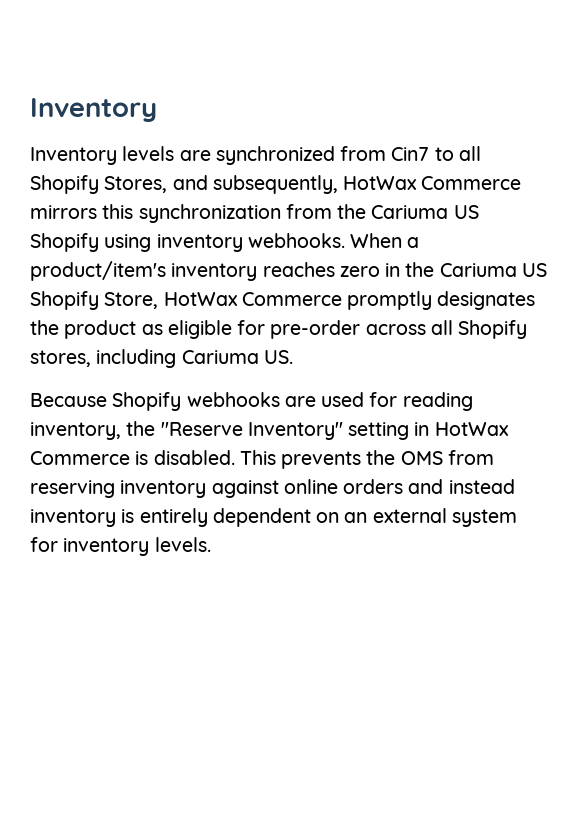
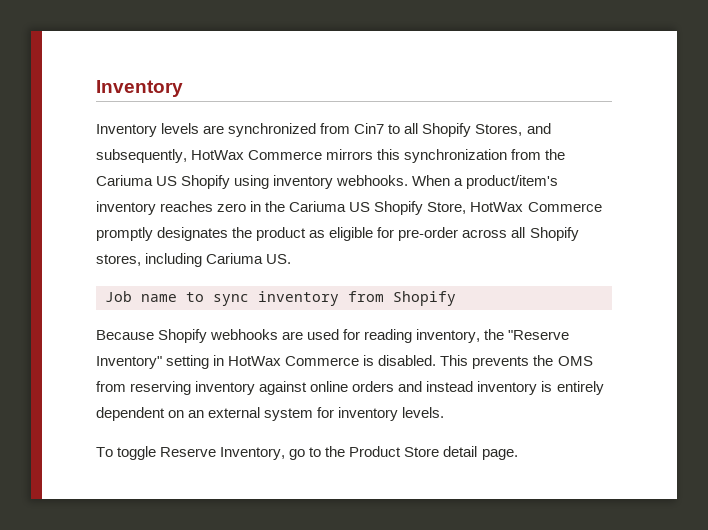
+ Job name to sync inventory from Shopify
+ To toggle Reserve Inventory, go to the Product Store detail page.

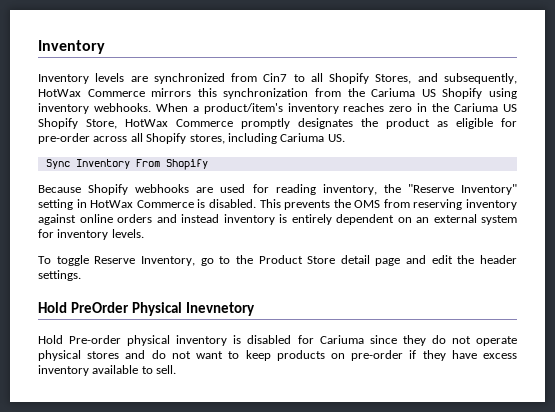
- Job name to sync inventory from Shopify
+ Sync Inventory From Shopify
- To toggle Reserve Inventory, go to the Product Store detail page.
+ To toggle Reserve Inventory, go to the Product Store detail page and edit the header settings.
+ Hold PreOrder Physical Inevnetory
+ Hold Pre-order physical inventory is disabled for Cariuma since they do not operate physical stores and do not want to keep products on pre-order if they have excess inventory available to sell.

